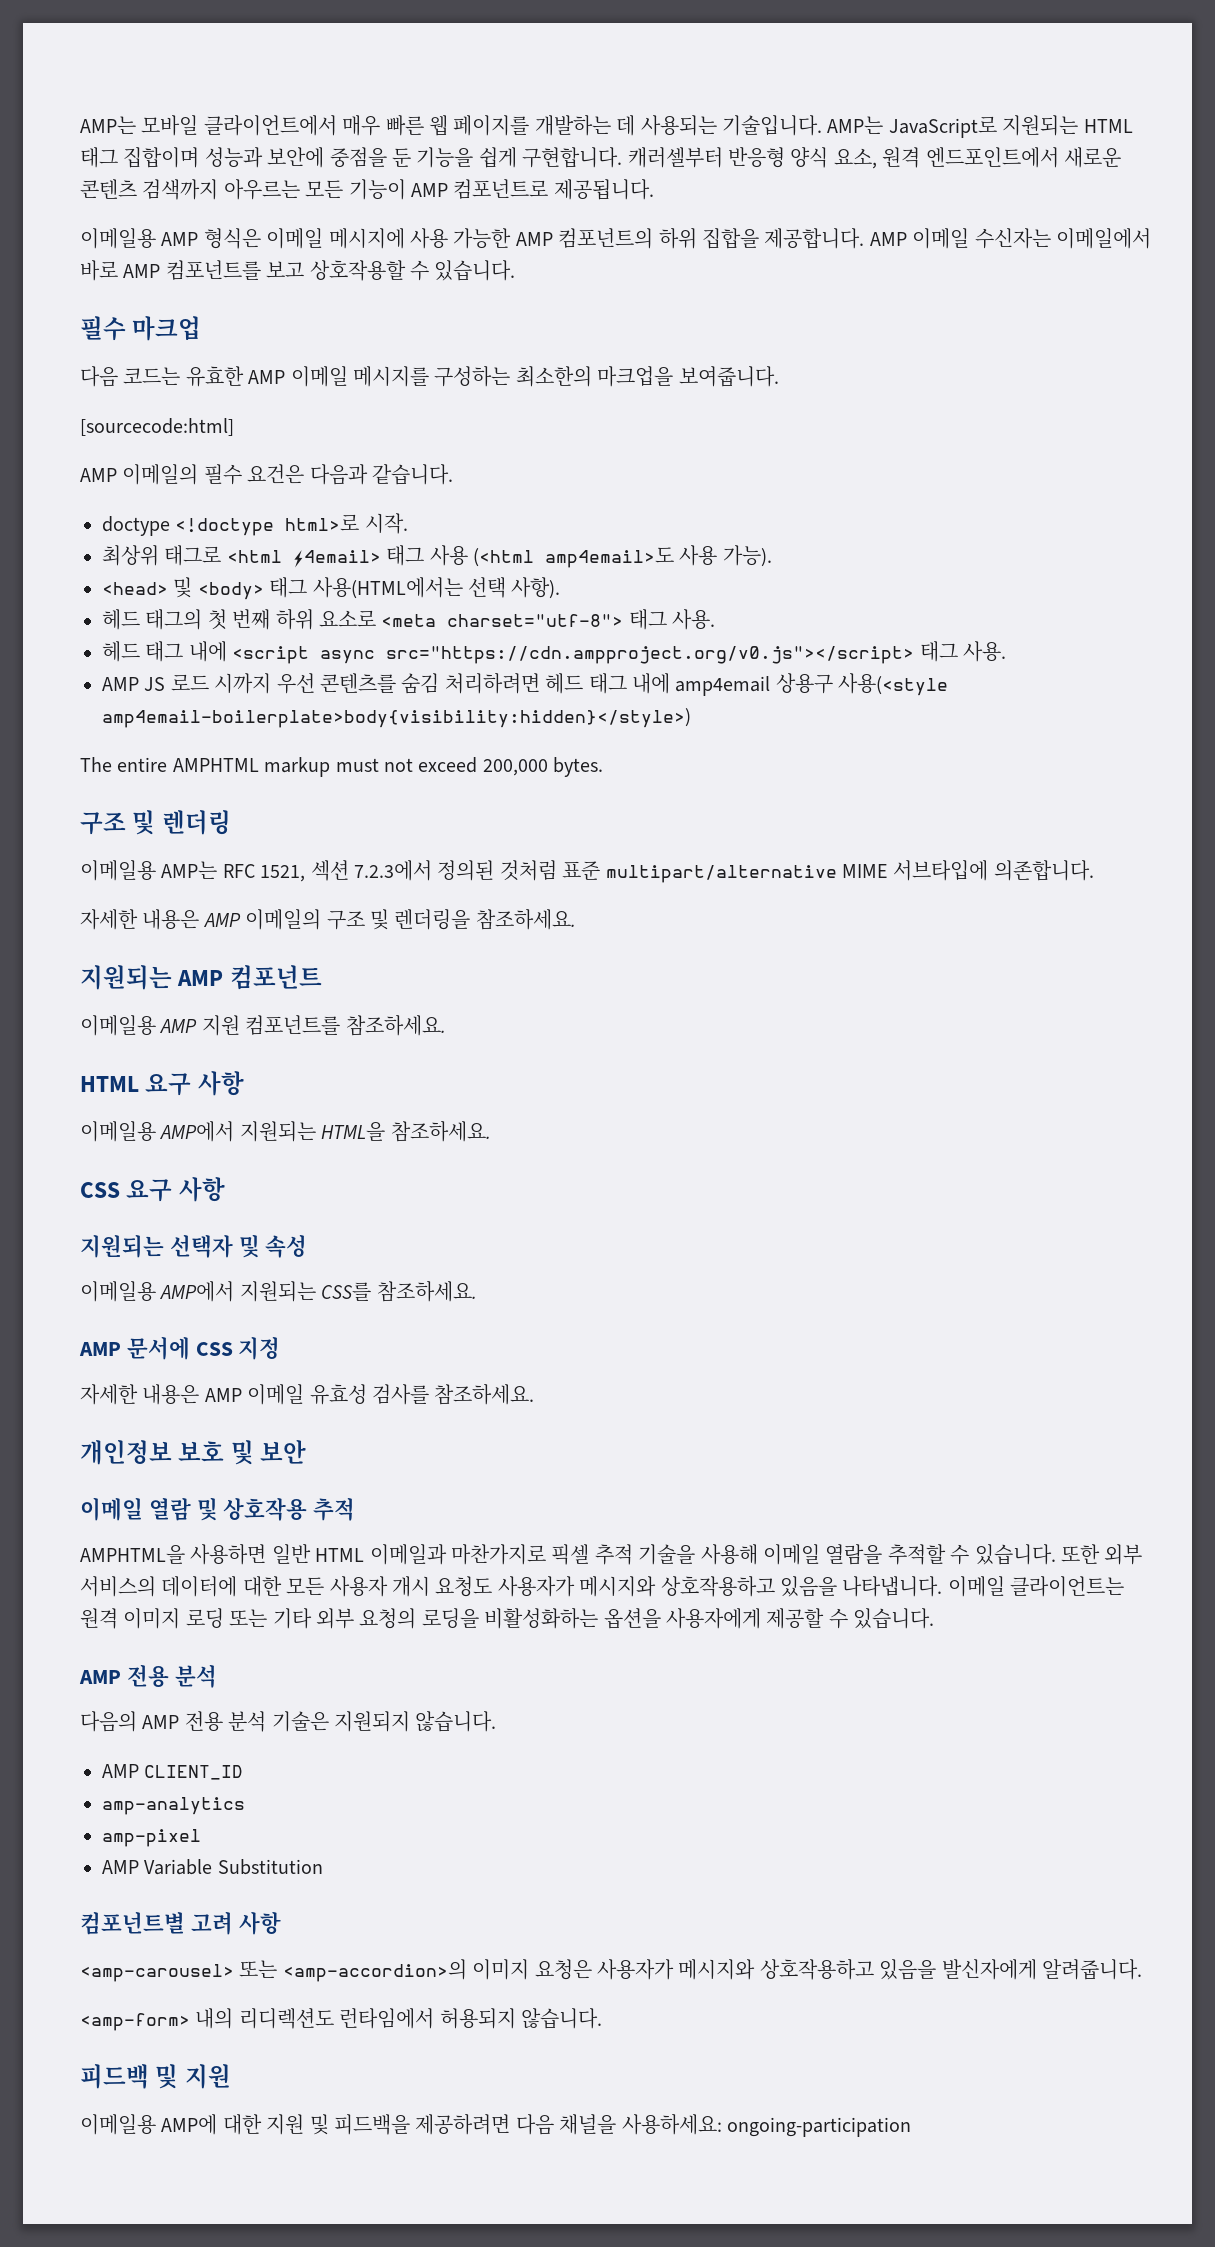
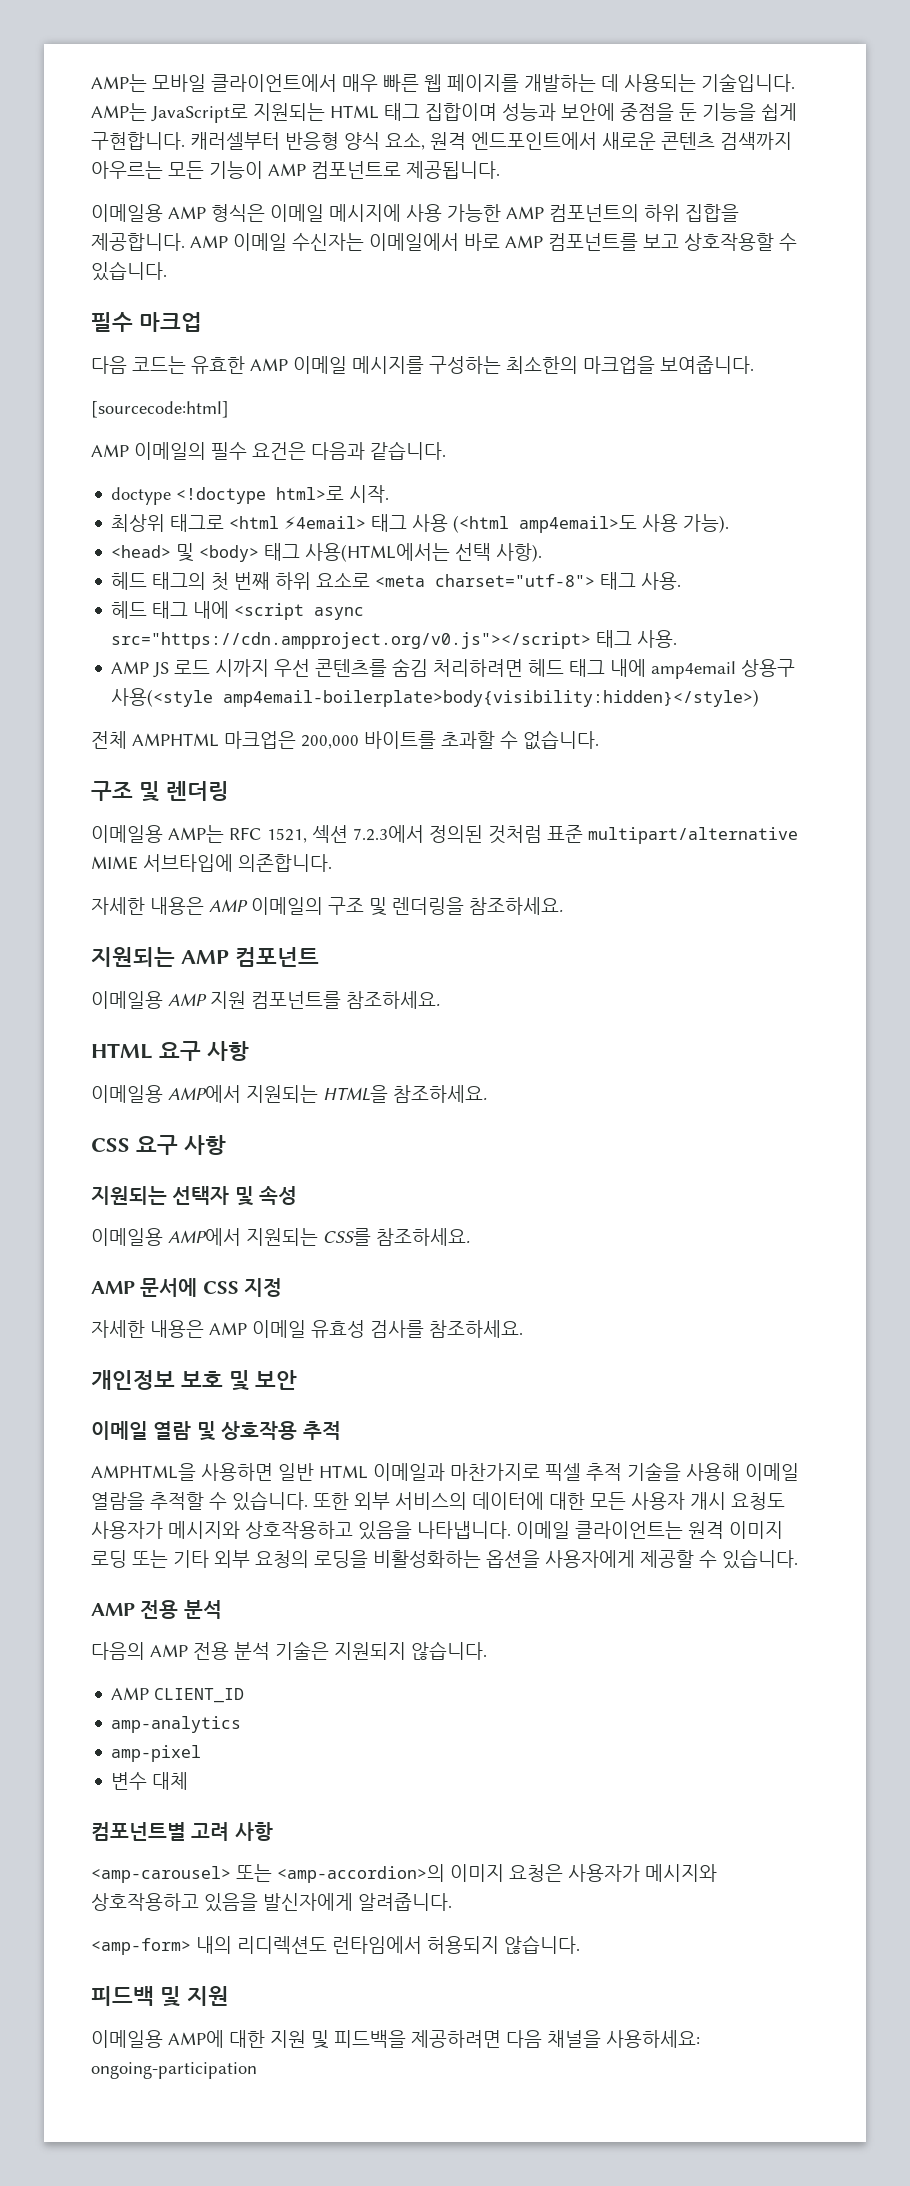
- The entire AMPHTML markup must not exceed 200,000 bytes.
+ 전체 AMPHTML 마크업은 200,000 바이트를 초과할 수 없습니다.
- AMP Variable Substitution
+ 변수 대체

